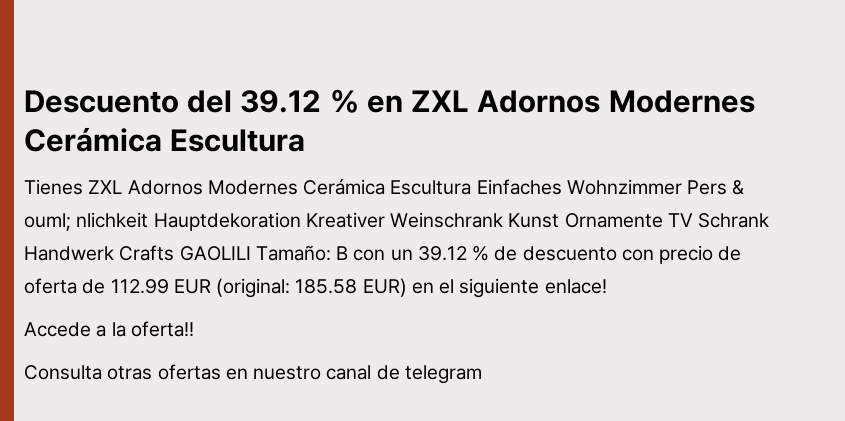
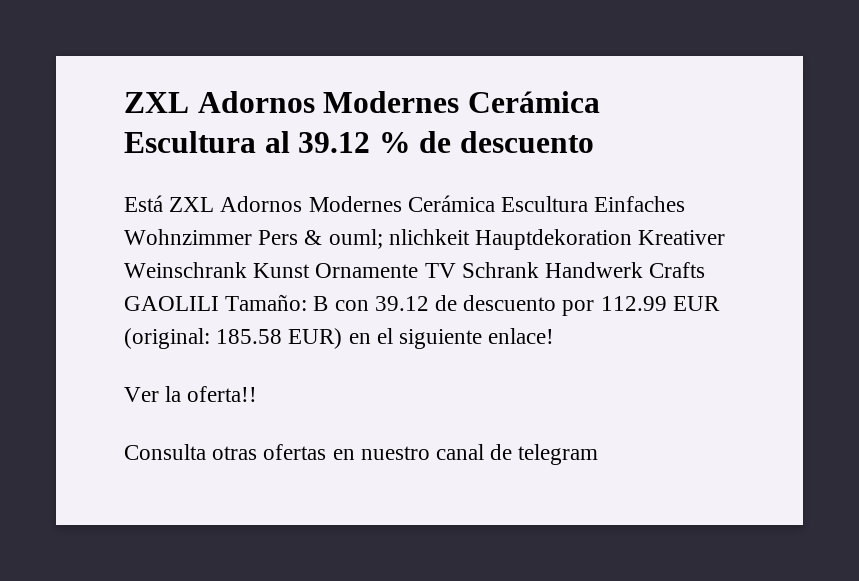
- Descuento del 39.12 % en ZXL Adornos Modernes Cerámica Escultura
- Tienes ZXL Adornos Modernes Cerámica Escultura Einfaches Wohnzimmer Pers & ouml; nlichkeit Hauptdekoration Kreativer Weinschrank Kunst Ornamente TV Schrank Handwerk Crafts GAOLILI Tamaño: B con un 39.12 % de descuento con precio de oferta de 112.99 EUR (original: 185.58 EUR) en el siguiente enlace!
+ ZXL Adornos Modernes Cerámica Escultura al 39.12 % de descuento
+ Está ZXL Adornos Modernes Cerámica Escultura Einfaches Wohnzimmer Pers & ouml; nlichkeit Hauptdekoration Kreativer Weinschrank Kunst Ornamente TV Schrank Handwerk Crafts GAOLILI Tamaño: B con 39.12 de descuento por 112.99 EUR (original: 185.58 EUR) en el siguiente enlace!
- Accede a la oferta!!
+ Ver la oferta!!

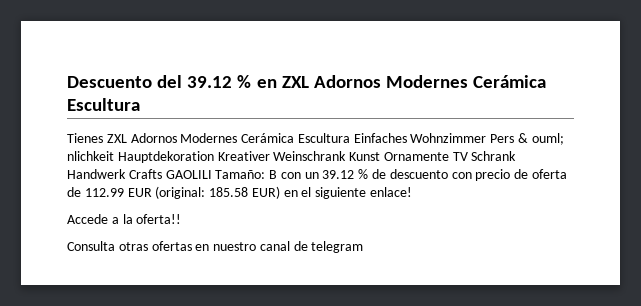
- ZXL Adornos Modernes Cerámica Escultura al 39.12 % de descuento
- Está ZXL Adornos Modernes Cerámica Escultura Einfaches Wohnzimmer Pers & ouml; nlichkeit Hauptdekoration Kreativer Weinschrank Kunst Ornamente TV Schrank Handwerk Crafts GAOLILI Tamaño: B con 39.12 de descuento por 112.99 EUR (original: 185.58 EUR) en el siguiente enlace!
+ Descuento del 39.12 % en ZXL Adornos Modernes Cerámica Escultura
+ Tienes ZXL Adornos Modernes Cerámica Escultura Einfaches Wohnzimmer Pers & ouml; nlichkeit Hauptdekoration Kreativer Weinschrank Kunst Ornamente TV Schrank Handwerk Crafts GAOLILI Tamaño: B con un 39.12 % de descuento con precio de oferta de 112.99 EUR (original: 185.58 EUR) en el siguiente enlace!
- Ver la oferta!!
+ Accede a la oferta!!

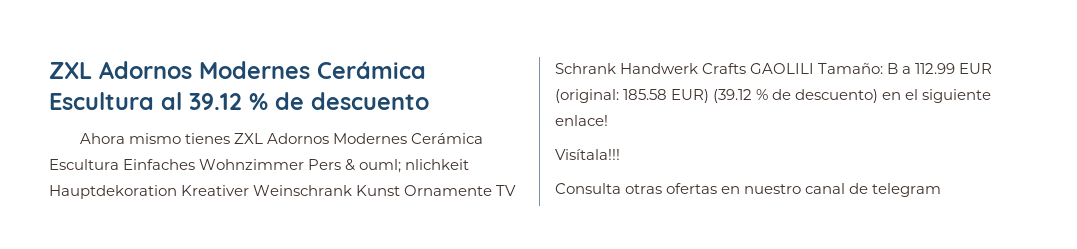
- Descuento del 39.12 % en ZXL Adornos Modernes Cerámica Escultura
- Tienes ZXL Adornos Modernes Cerámica Escultura Einfaches Wohnzimmer Pers & ouml; nlichkeit Hauptdekoration Kreativer Weinschrank Kunst Ornamente TV Schrank Handwerk Crafts GAOLILI Tamaño: B con un 39.12 % de descuento con precio de oferta de 112.99 EUR (original: 185.58 EUR) en el siguiente enlace!
+ ZXL Adornos Modernes Cerámica Escultura al 39.12 % de descuento
+ Ahora mismo tienes ZXL Adornos Modernes Cerámica Escultura Einfaches Wohnzimmer Pers & ouml; nlichkeit Hauptdekoration Kreativer Weinschrank Kunst Ornamente TV Schrank Handwerk Crafts GAOLILI Tamaño: B a 112.99 EUR (original: 185.58 EUR) (39.12 % de descuento) en el siguiente enlace!
- Accede a la oferta!!
+ Visítala!!!

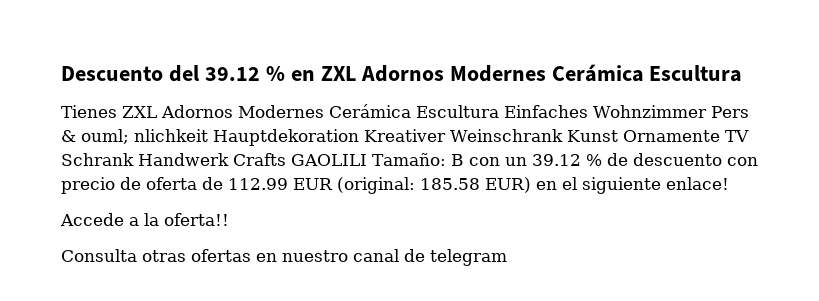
- ZXL Adornos Modernes Cerámica Escultura al 39.12 % de descuento
- Ahora mismo tienes ZXL Adornos Modernes Cerámica Escultura Einfaches Wohnzimmer Pers & ouml; nlichkeit Hauptdekoration Kreativer Weinschrank Kunst Ornamente TV Schrank Handwerk Crafts GAOLILI Tamaño: B a 112.99 EUR (original: 185.58 EUR) (39.12 % de descuento) en el siguiente enlace!
+ Descuento del 39.12 % en ZXL Adornos Modernes Cerámica Escultura
+ Tienes ZXL Adornos Modernes Cerámica Escultura Einfaches Wohnzimmer Pers & ouml; nlichkeit Hauptdekoration Kreativer Weinschrank Kunst Ornamente TV Schrank Handwerk Crafts GAOLILI Tamaño: B con un 39.12 % de descuento con precio de oferta de 112.99 EUR (original: 185.58 EUR) en el siguiente enlace!
- Visítala!!!
+ Accede a la oferta!!

